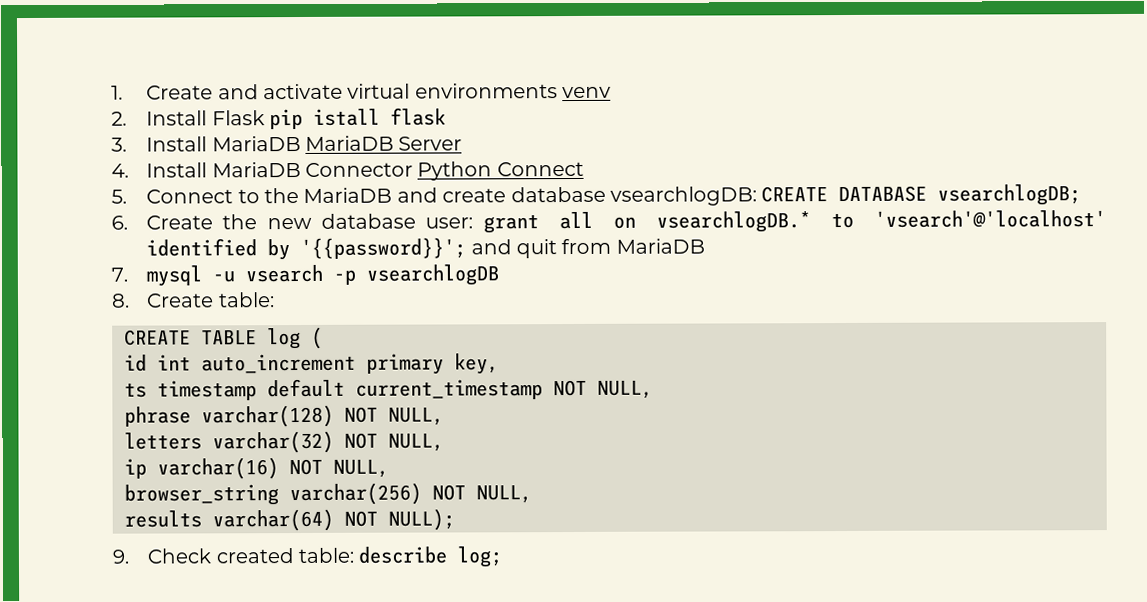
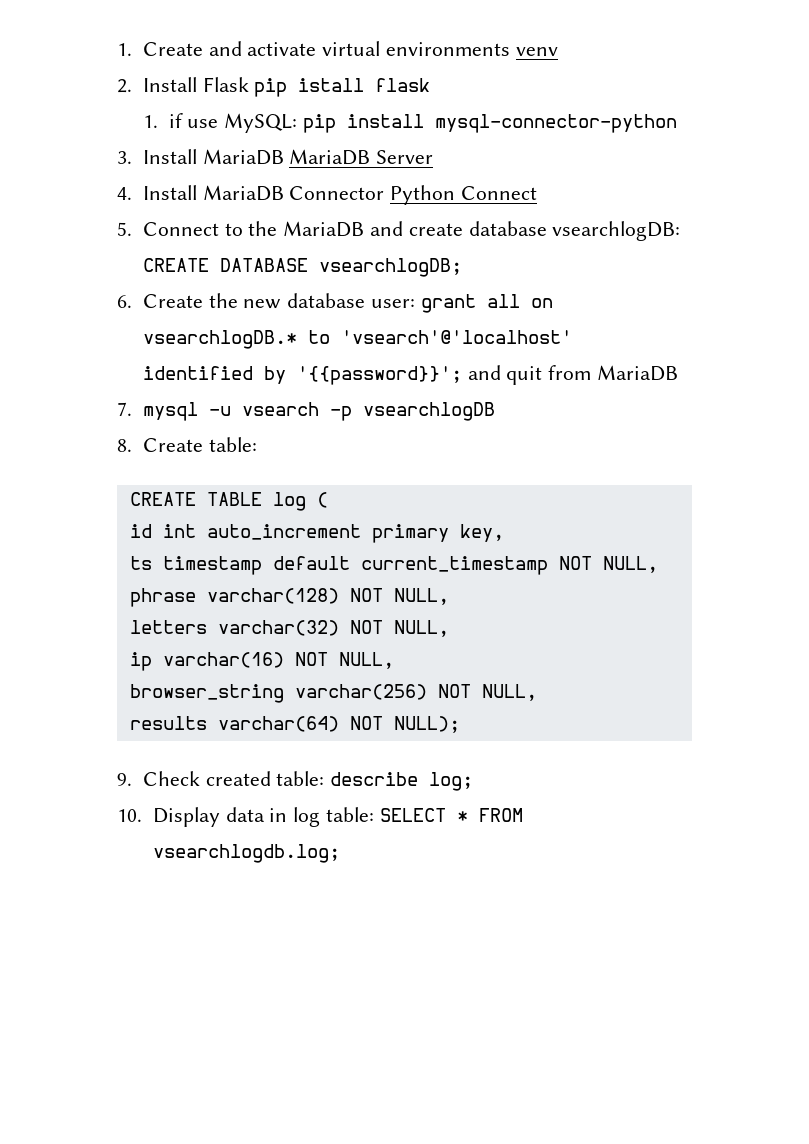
+ 1. if use MySQL: pip install mysql-connector-python
+ 10. Display data in log table: SELECT * FROM vsearchlogdb.log;

